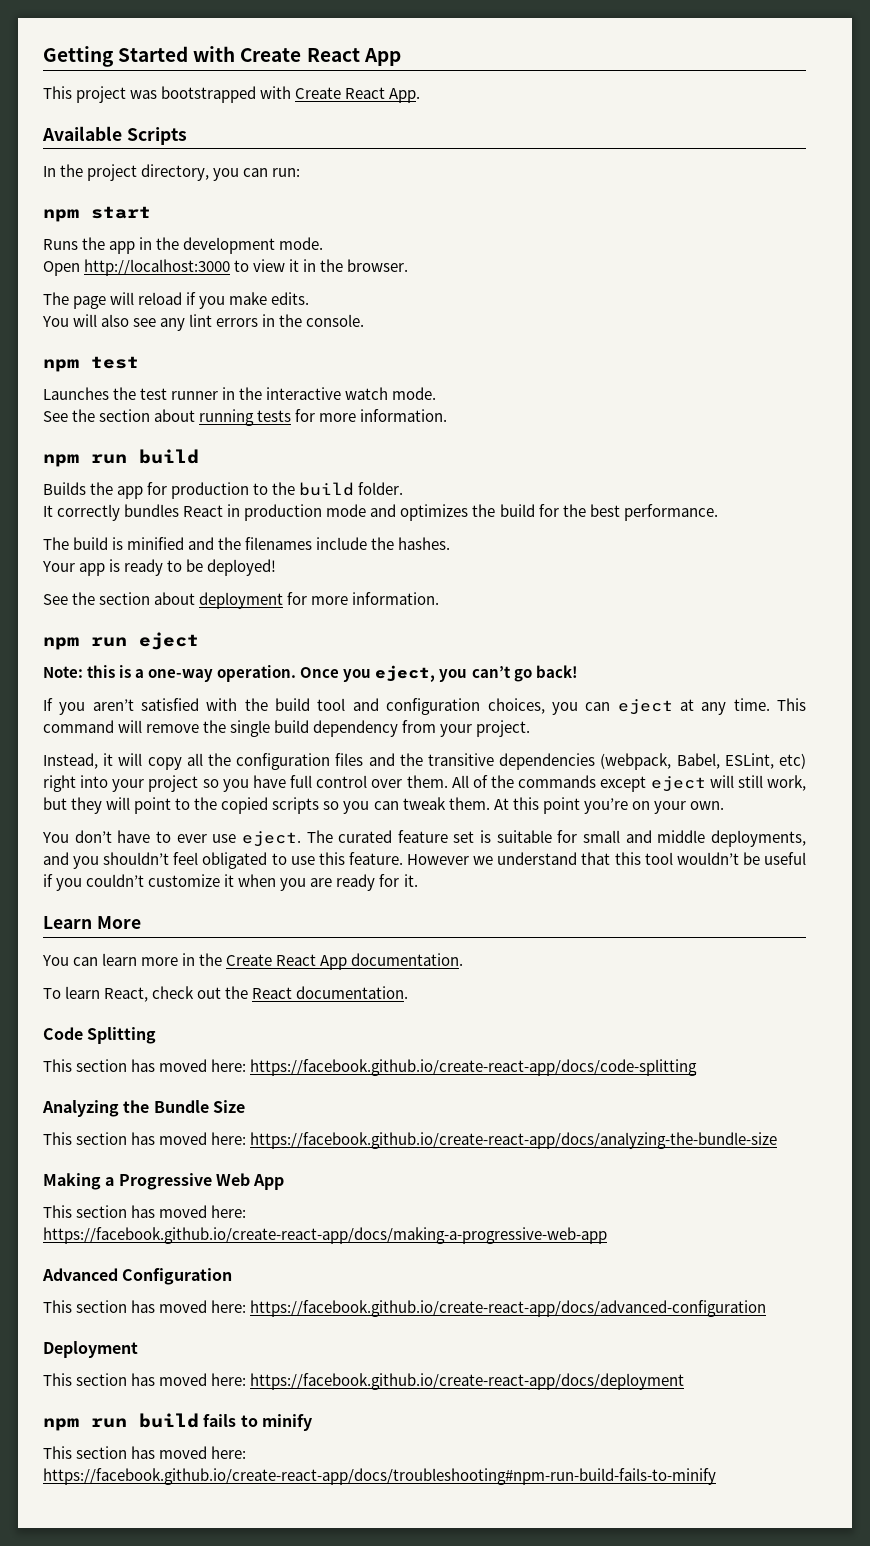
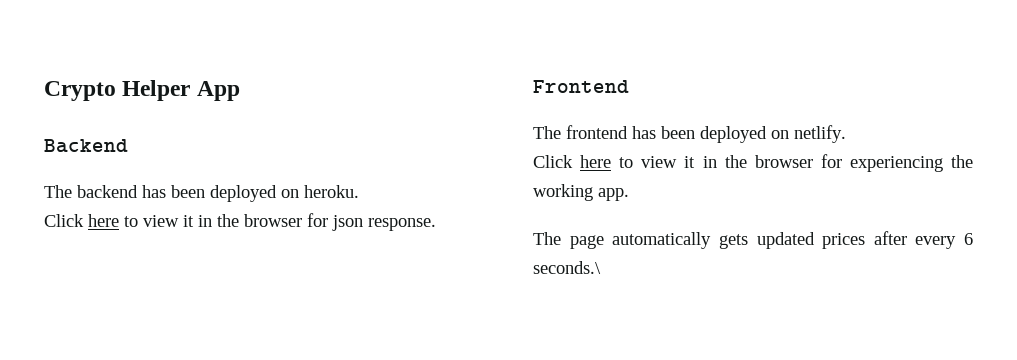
- Getting Started with Create React App
- This project was bootstrapped with Create React App.
- Available Scripts
- In the project directory, you can run:
- npm start
- Runs the app in the development mode.
- Open http://localhost:3000 to view it in the browser.
- The page will reload if you make edits.
- You will also see any lint errors in the console.
- npm test
- Launches the test runner in the interactive watch mode.
- See the section about running tests for more information.
- npm run build
- Builds the app for production to the build folder.
- It correctly bundles React in production mode and optimizes the build for the best performance.
- The build is minified and the filenames include the hashes.
- Your app is ready to be deployed!
- See the section about deployment for more information.
- npm run eject
- Note: this is a one-way operation. Once you eject, you can’t go back!
- If you aren’t satisfied with the build tool and configuration choices, you can eject at any time. This command will remove the single build dependency from your project.
- Instead, it will copy all the configuration files and the transitive dependencies (webpack, Babel, ESLint, etc) right into your project so you have full control over them. All of the commands except eject will still work, but they will point to the copied scripts so you can tweak them. At this point you’re on your own.
- You don’t have to ever use eject. The curated feature set is suitable for small and middle deployments, and you shouldn’t feel obligated to use this feature. However we understand that this tool wouldn’t be useful if you couldn’t customize it when you are ready for it.
- Learn More
- You can learn more in the Create React App documentation.
- To learn React, check out the React documentation.
- Code Splitting
- This section has moved here: https://facebook.github.io/create-react-app/docs/code-splitting
- Analyzing the Bundle Size
- This section has moved here: https://facebook.github.io/create-react-app/docs/analyzing-the-bundle-size
- Making a Progressive Web App
- This section has moved here: https://facebook.github.io/create-react-app/docs/making-a-progressive-web-app
- Advanced Configuration
- This section has moved here: https://facebook.github.io/create-react-app/docs/advanced-configuration
- Deployment
- This section has moved here: https://facebook.github.io/create-react-app/docs/deployment
- npm run build fails to minify
- This section has moved here: https://facebook.github.io/create-react-app/docs/troubleshooting#npm-run-build-fails-to-minify
+ Crypto Helper App
+ Backend
+ The backend has been deployed on heroku.
+ Click here to view it in the browser for json response.
+ Frontend
+ The frontend has been deployed on netlify.
+ Click here to view it in the browser for experiencing the working app.
+ The page automatically gets updated prices after every 6 seconds.\

